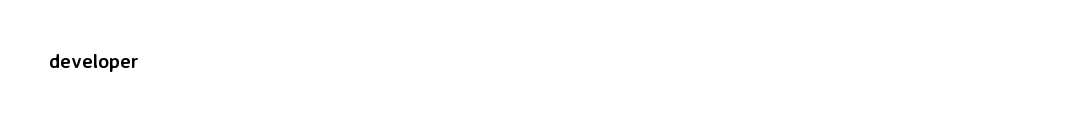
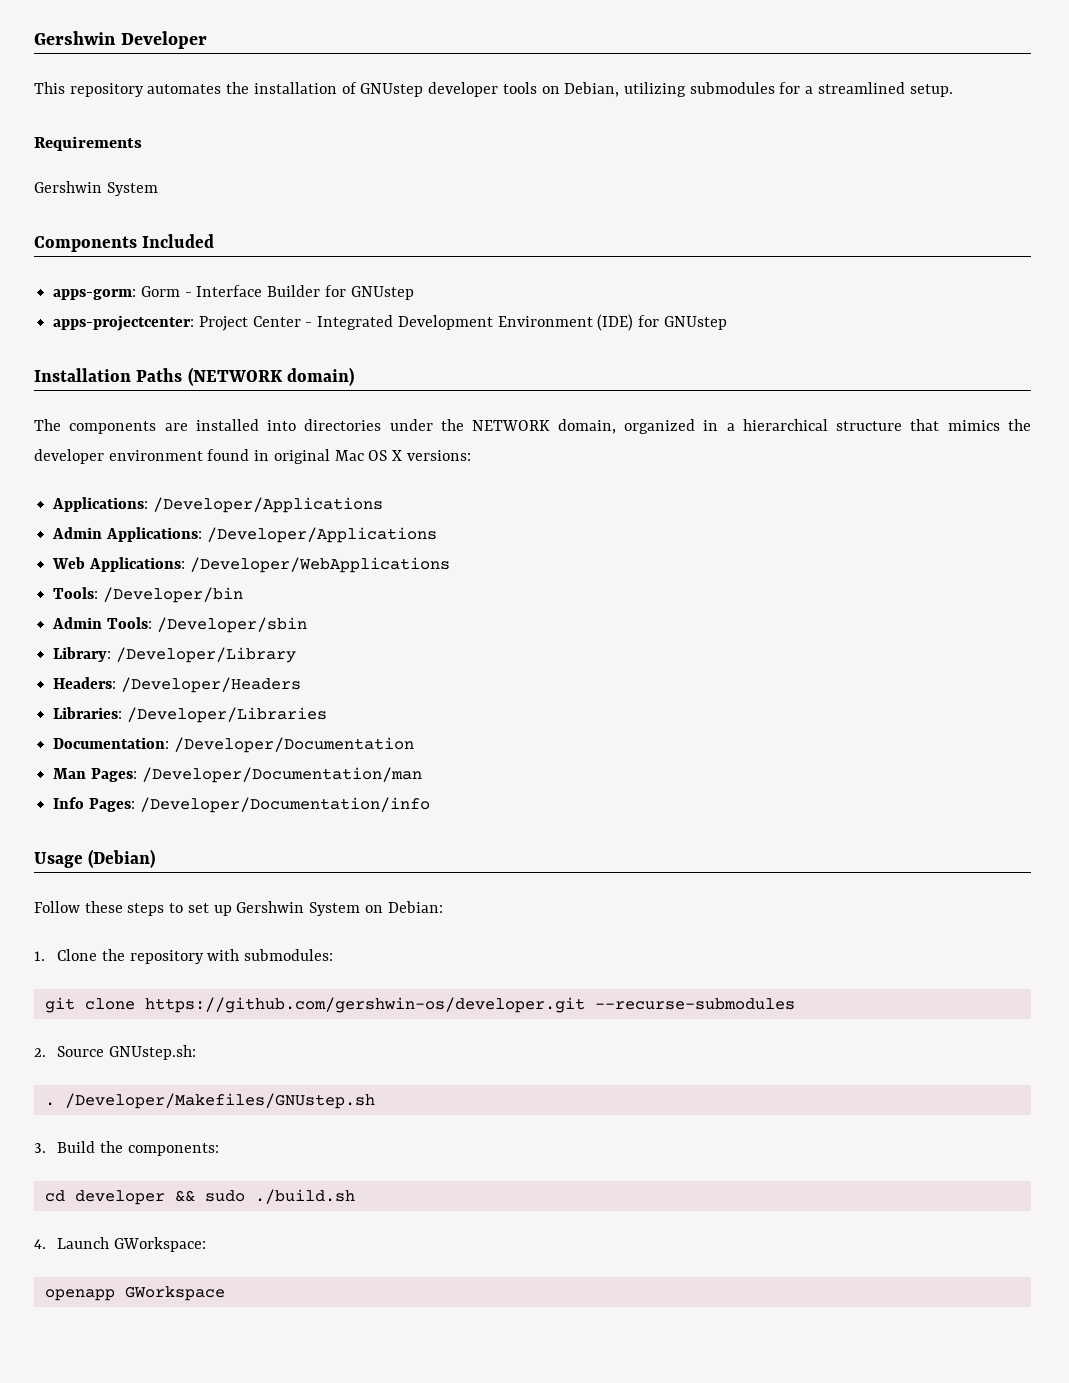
- developer
+ Gershwin Developer
+ This repository automates the installation of GNUstep developer tools on Debian, utilizing submodules for a streamlined setup.
+ Requirements
+ Gershwin System
+ Components Included
+ apps-gorm: Gorm - Interface Builder for GNUstep
+ apps-projectcenter: Project Center - Integrated Development Environment (IDE) for GNUstep
+ Installation Paths (NETWORK domain)
+ The components are installed into directories under the NETWORK domain, organized in a hierarchical structure that mimics the developer environment found in original Mac OS X versions:
+ Applications: /Developer/Applications
+ Admin Applications: /Developer/Applications
+ Web Applications: /Developer/WebApplications
+ Tools: /Developer/bin
+ Admin Tools: /Developer/sbin
+ Library: /Developer/Library
+ Headers: /Developer/Headers
+ Libraries: /Developer/Libraries
+ Documentation: /Developer/Documentation
+ Man Pages: /Developer/Documentation/man
+ Info Pages: /Developer/Documentation/info
+ Usage (Debian)
+ Follow these steps to set up Gershwin System on Debian:
+ 1. Clone the repository with submodules:
+ git clone https://github.com/gershwin-os/developer.git --recurse-submodules
+ 2. Source GNUstep.sh:
+ . /Developer/Makefiles/GNUstep.sh
+ 3. Build the components:
+ cd developer && sudo ./build.sh
+ 4. Launch GWorkspace:
+ openapp GWorkspace

